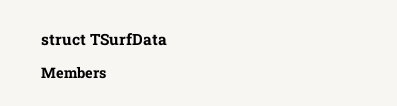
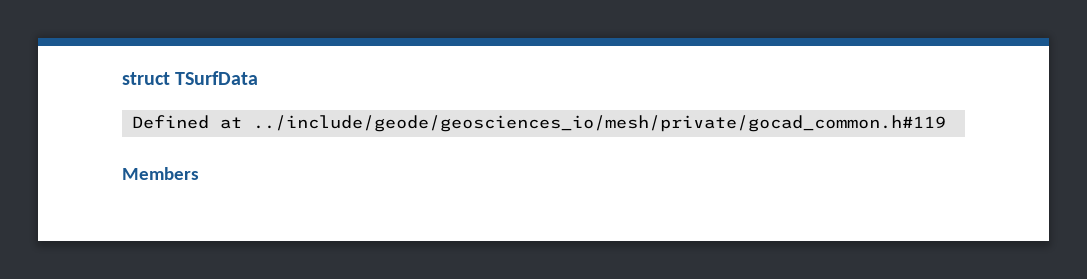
+ Defined at ../include/geode/geosciences_io/mesh/private/gocad_common.h#119

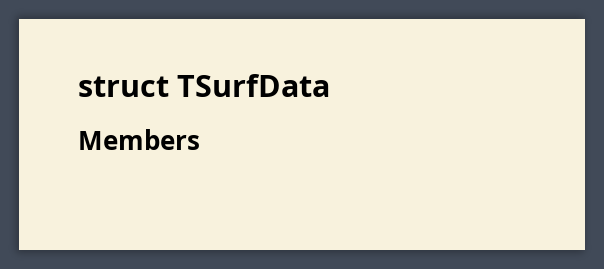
- Defined at ../include/geode/geosciences_io/mesh/private/gocad_common.h#119

